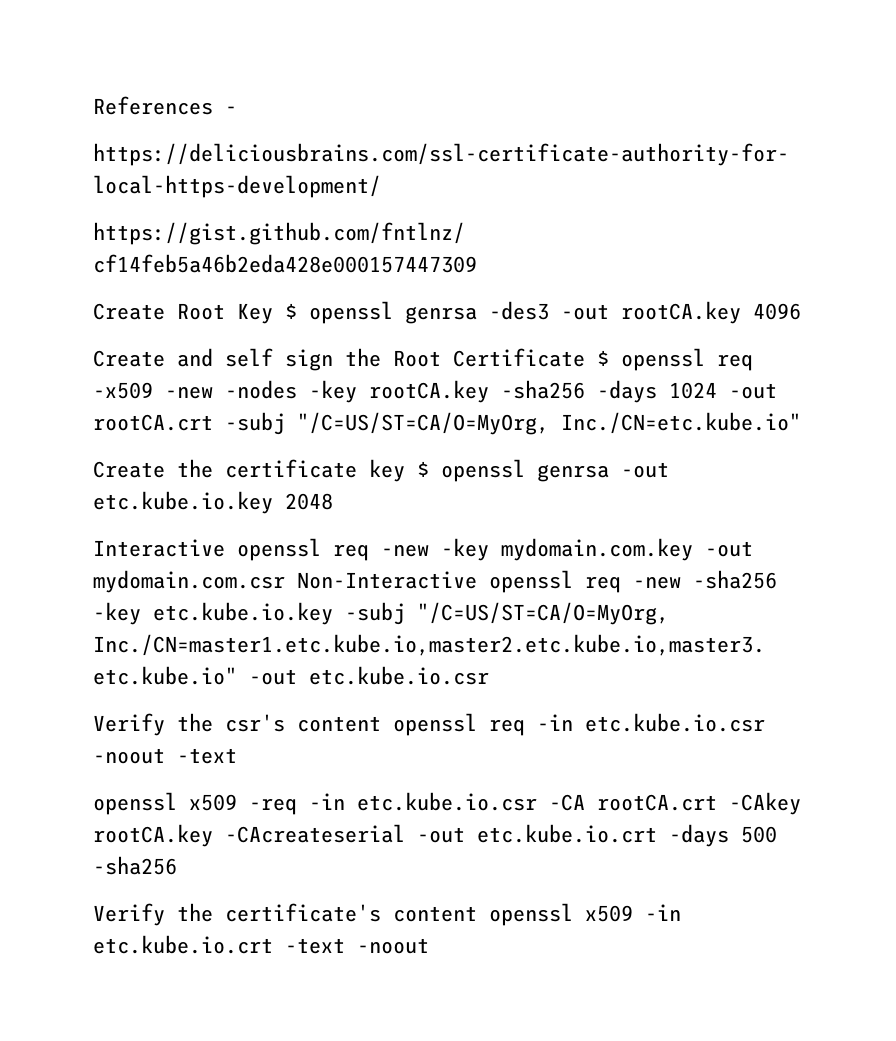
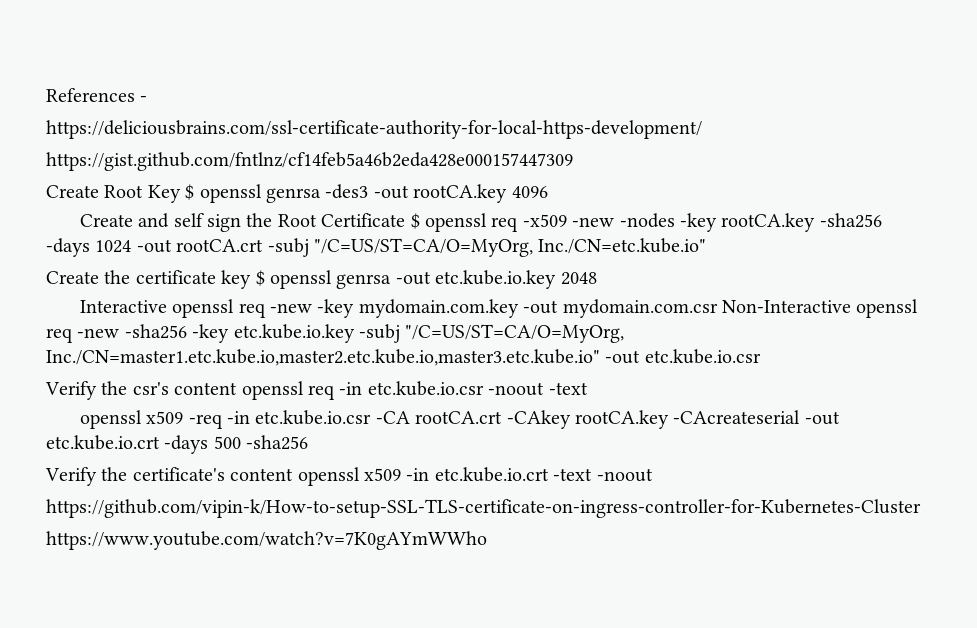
+ https://github.com/vipin-k/How-to-setup-SSL-TLS-certificate-on-ingress-controller-for-Kubernetes-Cluster
+ https://www.youtube.com/watch?v=7K0gAYmWWho

